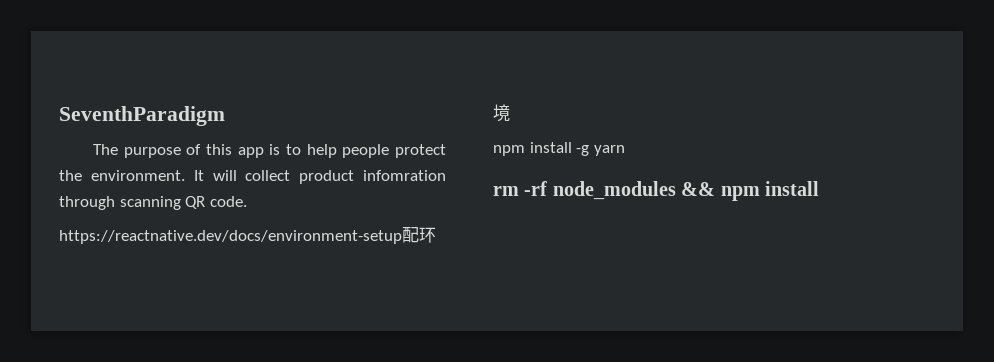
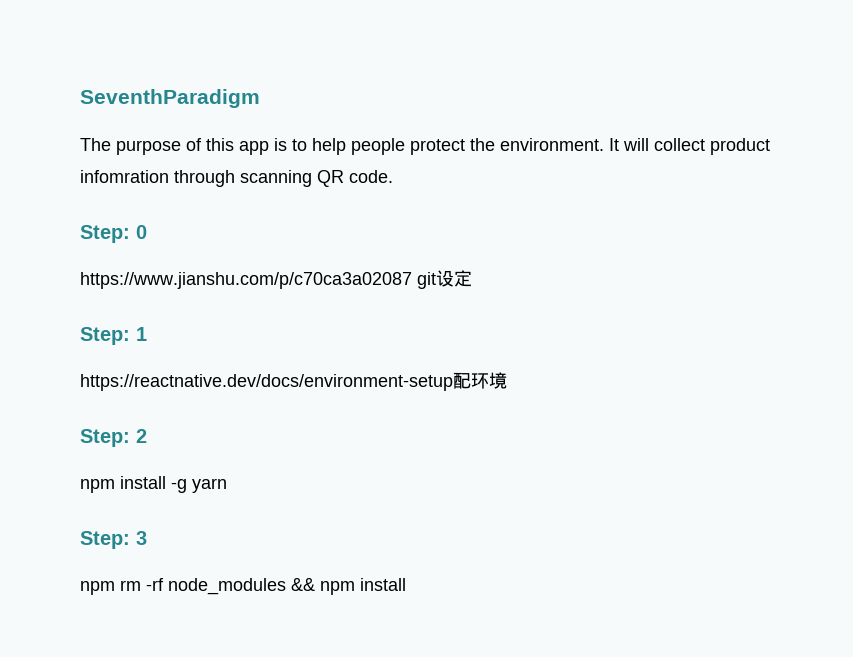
+ Step: 0
+ https://www.jianshu.com/p/c70ca3a02087 git设定
+ Step: 1
+ Step: 2
- rm -rf node_modules && npm install
+ Step: 3
+ npm rm -rf node_modules && npm install

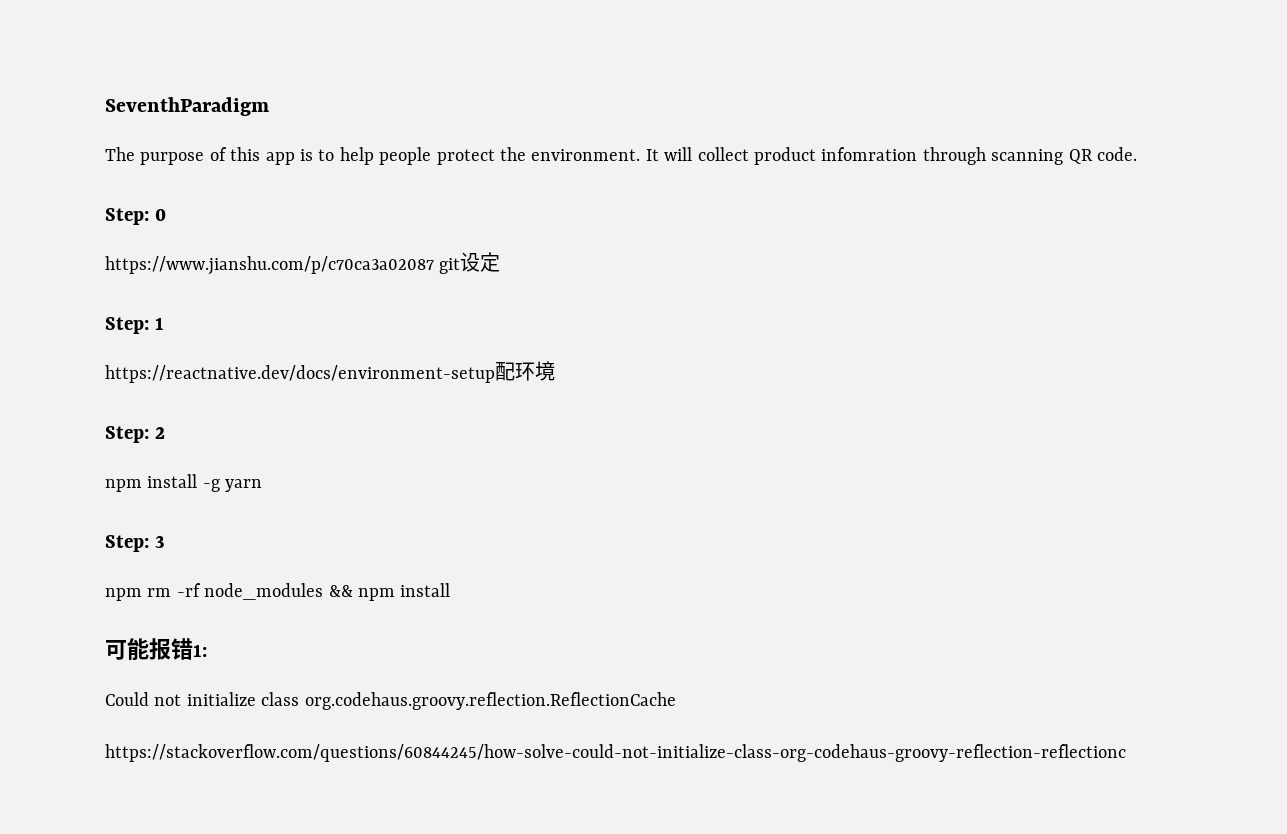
+ 可能报错1:
+ Could not initialize class org.codehaus.groovy.reflection.ReflectionCache
+ https://stackoverflow.com/questions/60844245/how-solve-could-not-initialize-class-org-codehaus-groovy-reflection-reflectionc

